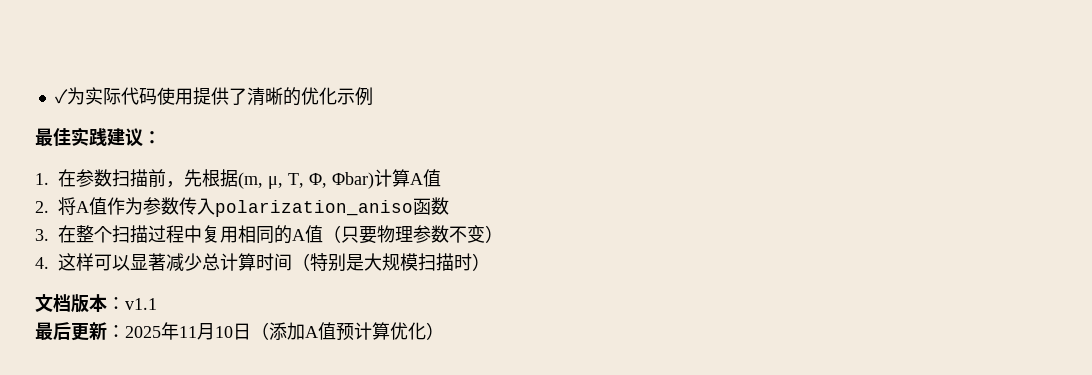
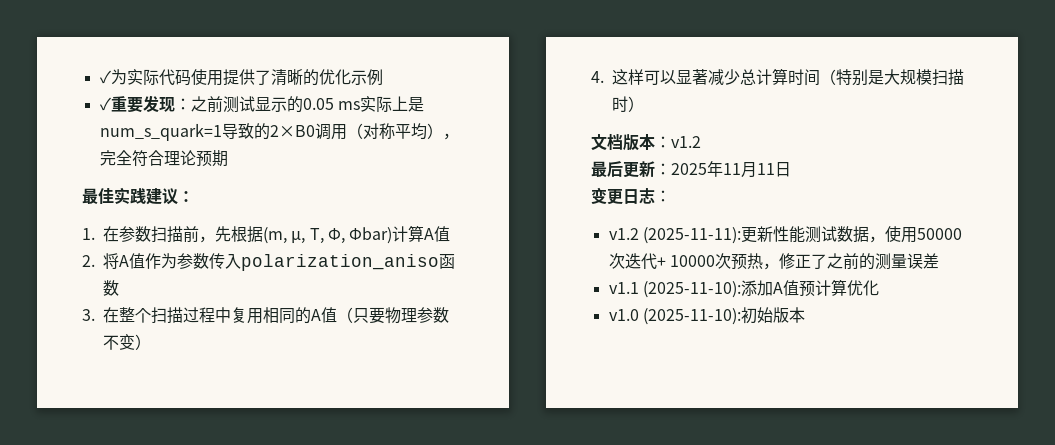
+ ✓重要发现：之前测试显示的0.05 ms实际上是num_s_quark=1导致的2×B0调用（对称平均），完全符合理论预期
- 文档版本：v1.1
+ 文档版本：v1.2
- 最后更新：2025年11月10日（添加A值预计算优化）
+ 最后更新：2025年11月11日
+ 变更日志：
+ v1.2 (2025-11-11):更新性能测试数据，使用50000次迭代+ 10000次预热，修正了之前的测量误差
+ v1.1 (2025-11-10):添加A值预计算优化
+ v1.0 (2025-11-10):初始版本

